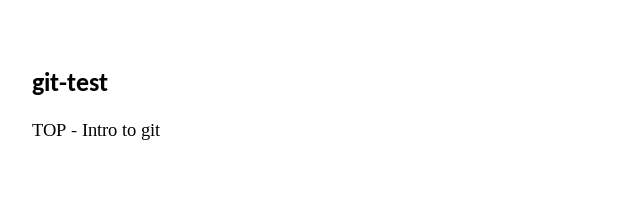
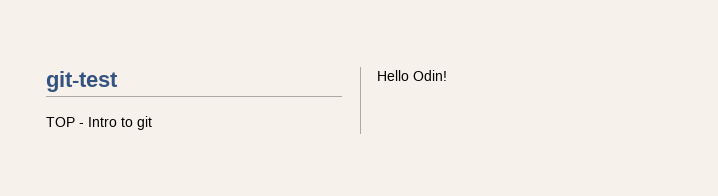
+ Hello Odin!

